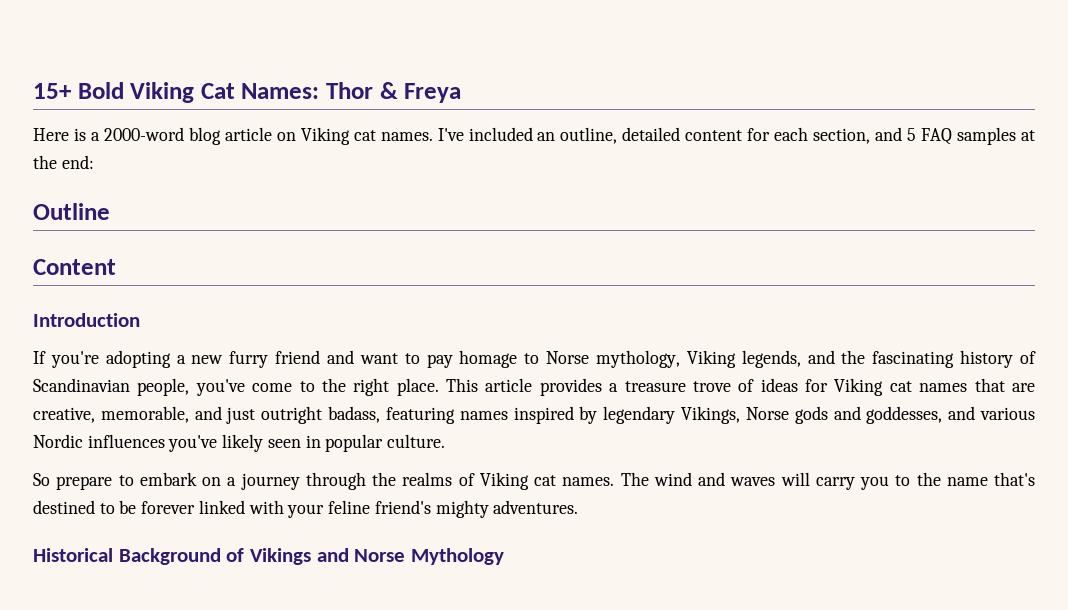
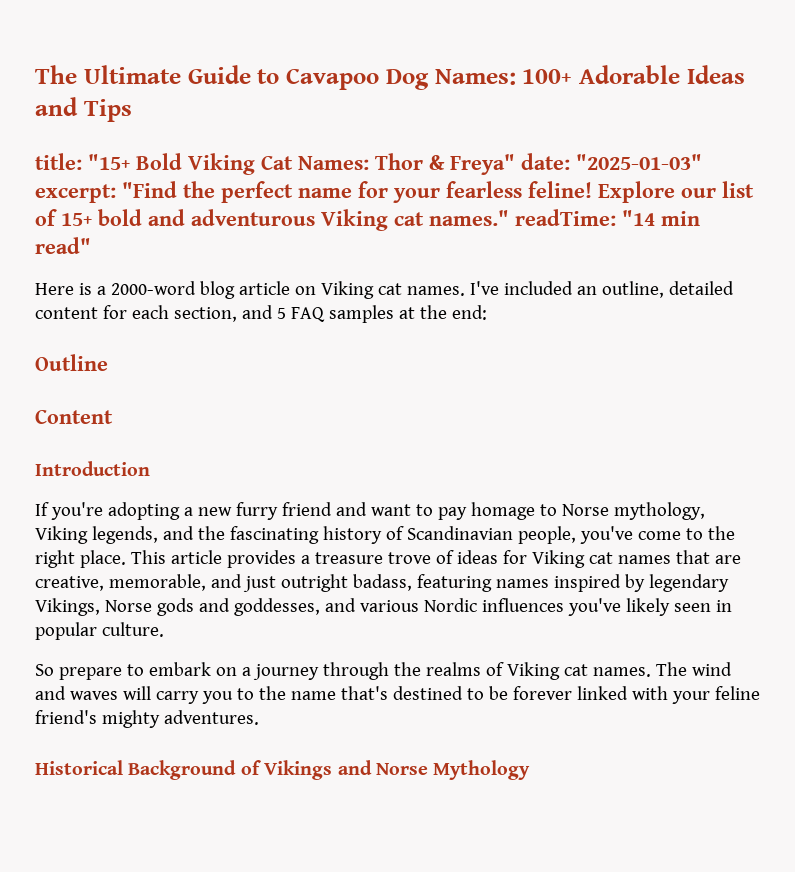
- 15+ Bold Viking Cat Names: Thor & Freya
+ The Ultimate Guide to Cavapoo Dog Names: 100+ Adorable Ideas and Tips
+ title: "15+ Bold Viking Cat Names: Thor & Freya" date: "2025-01-03" excerpt: "Find the perfect name for your fearless feline! Explore our list of 15+ bold and adventurous Viking cat names." readTime: "14 min read"

